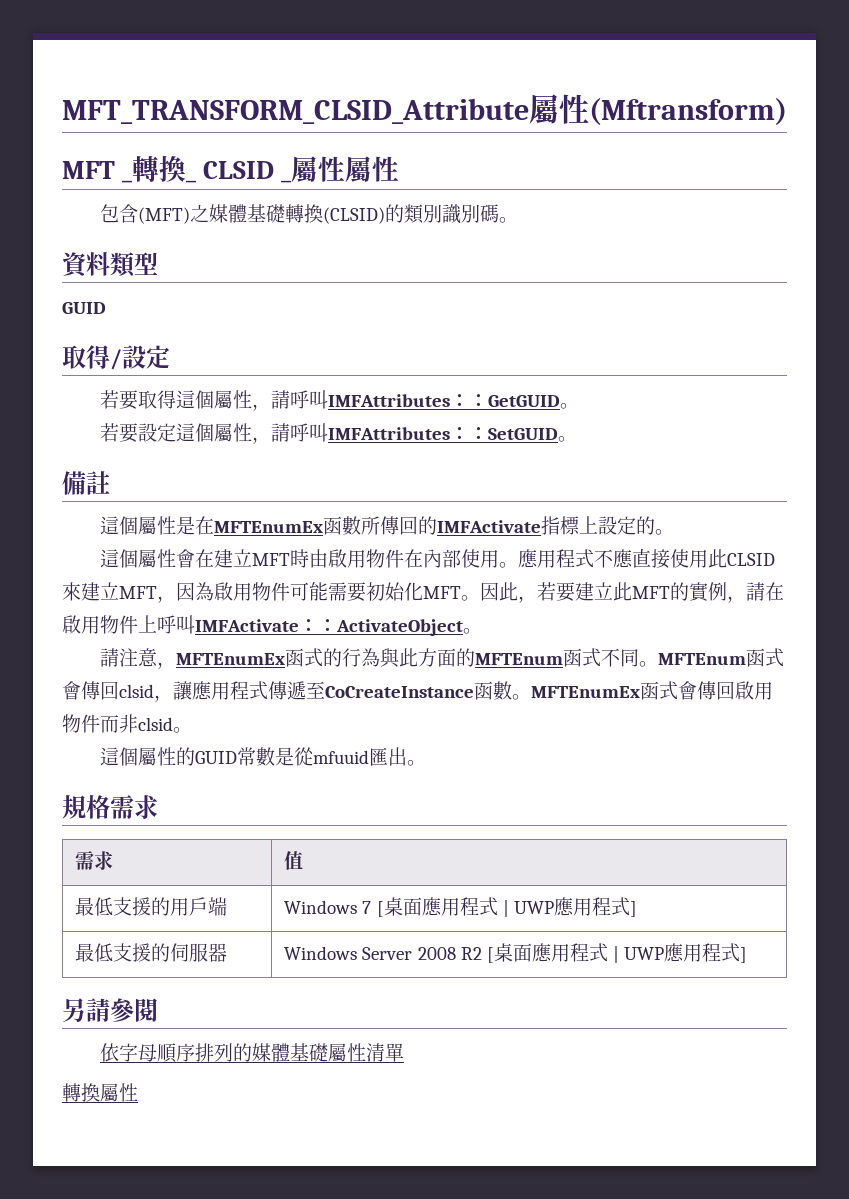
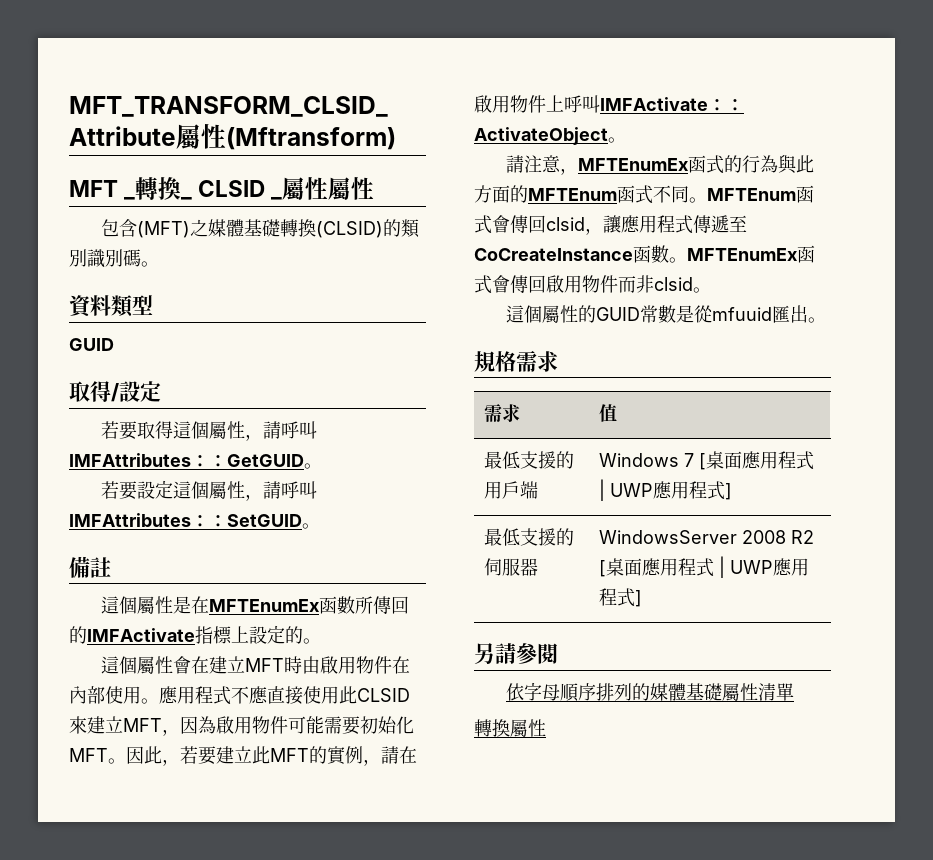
- 最低支援的伺服器 | Windows Server 2008 R2 [桌面應用程式 | UWP應用程式]
+ 最低支援的伺服器 | WindowsServer 2008 R2 [桌面應用程式 | UWP應用程式]

